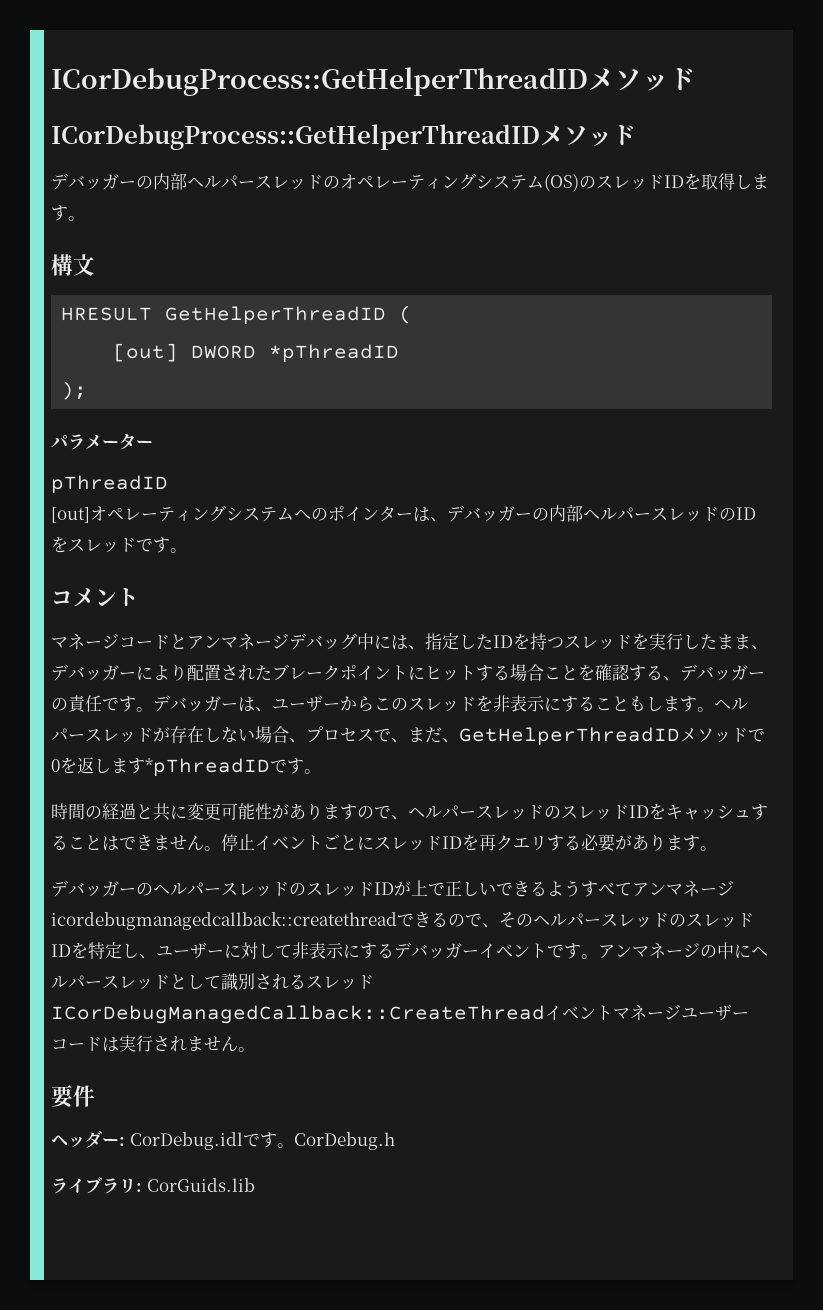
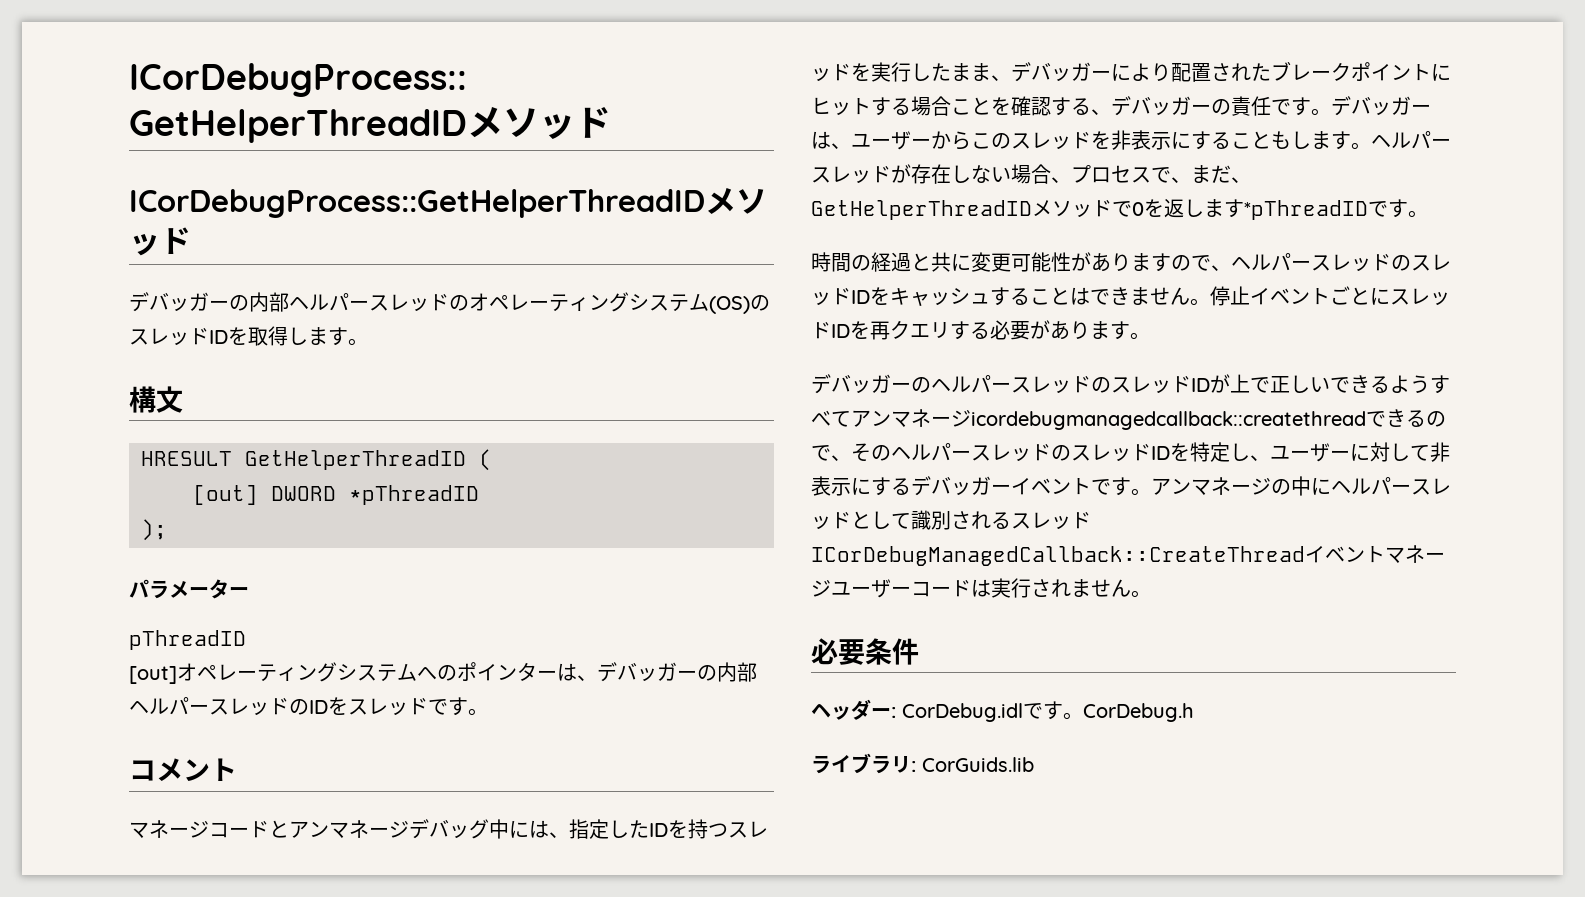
- 要件
+ 必要条件

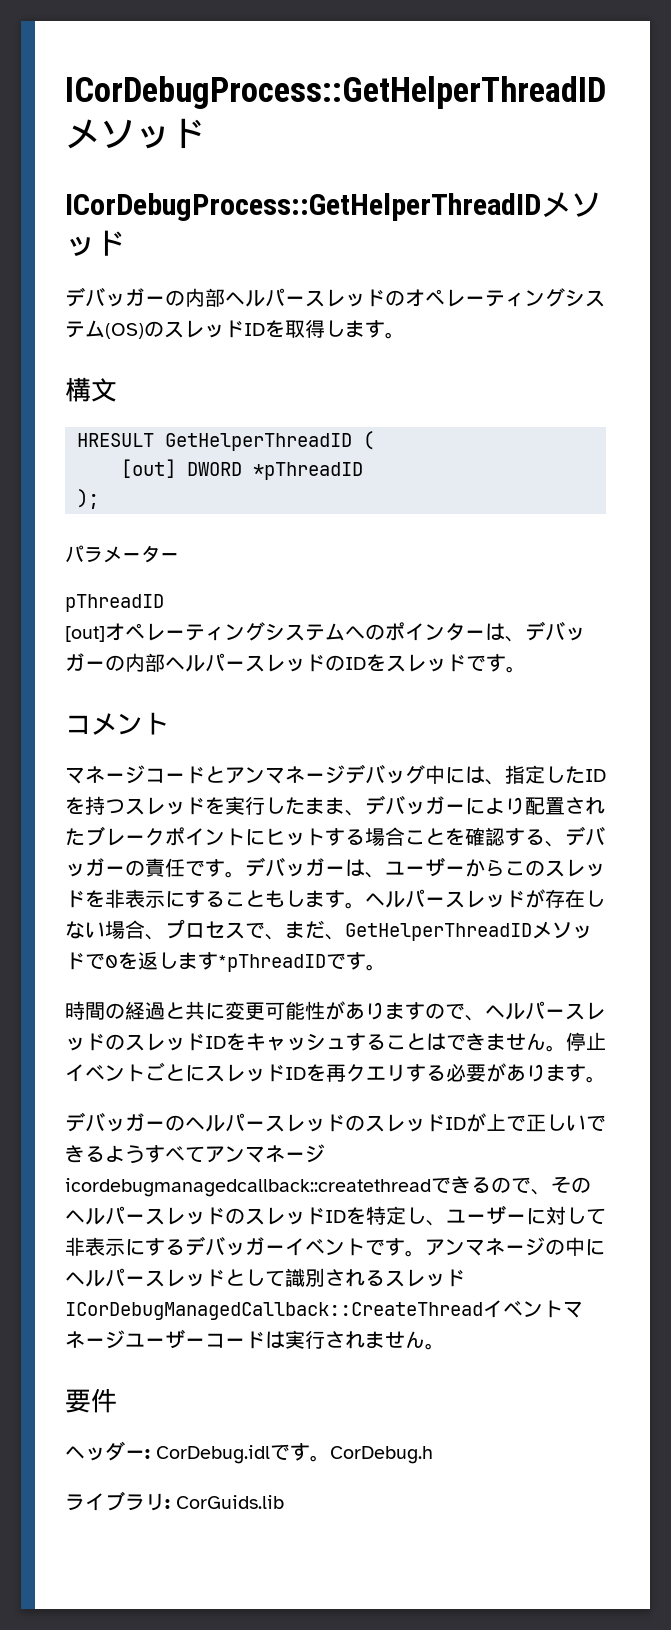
- 必要条件
+ 要件

